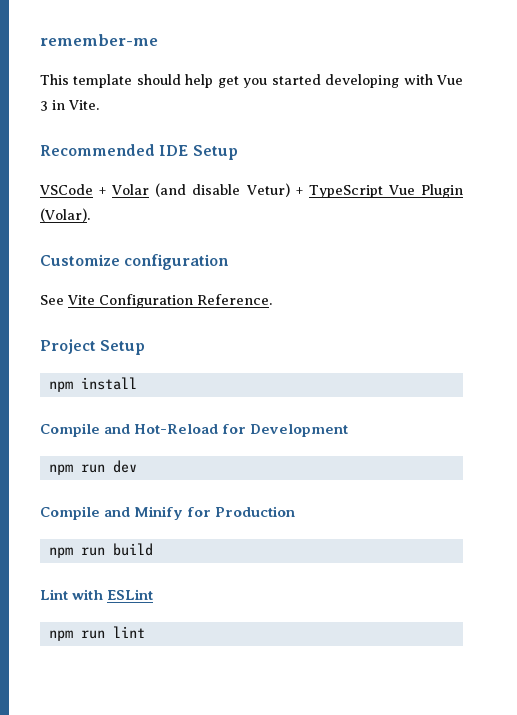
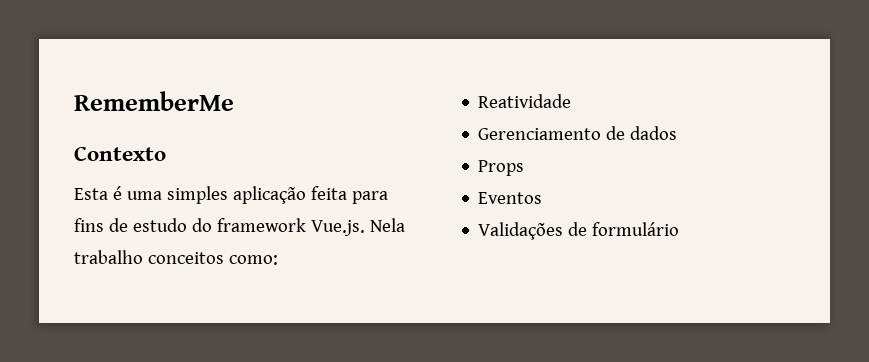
- remember-me
- This template should help get you started developing with Vue 3 in Vite.
- Recommended IDE Setup
- VSCode + Volar (and disable Vetur) + TypeScript Vue Plugin (Volar).
- Customize configuration
- See Vite Configuration Reference.
- Project Setup
- npm install
- Compile and Hot-Reload for Development
- npm run dev
- Compile and Minify for Production
- npm run build
- Lint with ESLint
- npm run lint
+ RememberMe
+ Contexto
+ Esta é uma simples aplicação feita para fins de estudo do framework Vue.js. Nela trabalho conceitos como:
+ Reatividade
+ Gerenciamento de dados
+ Props
+ Eventos
+ Validações de formulário

